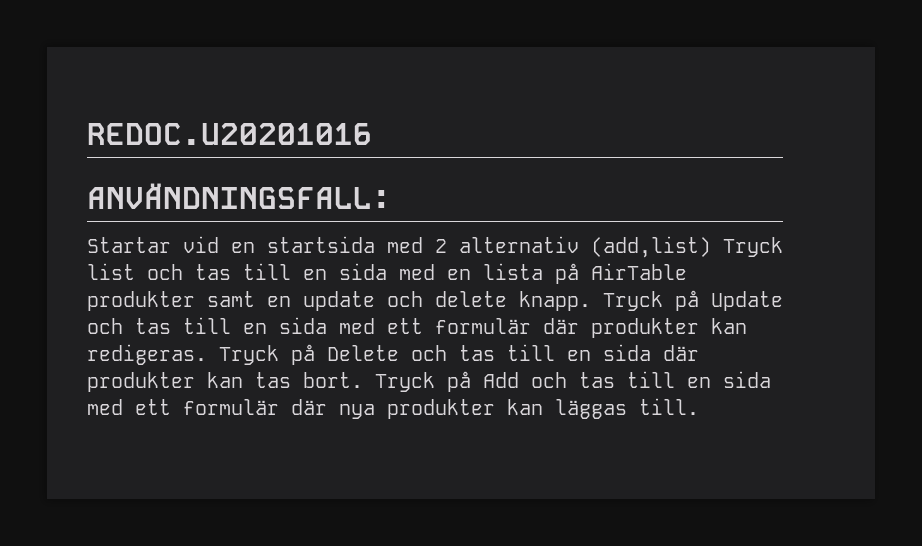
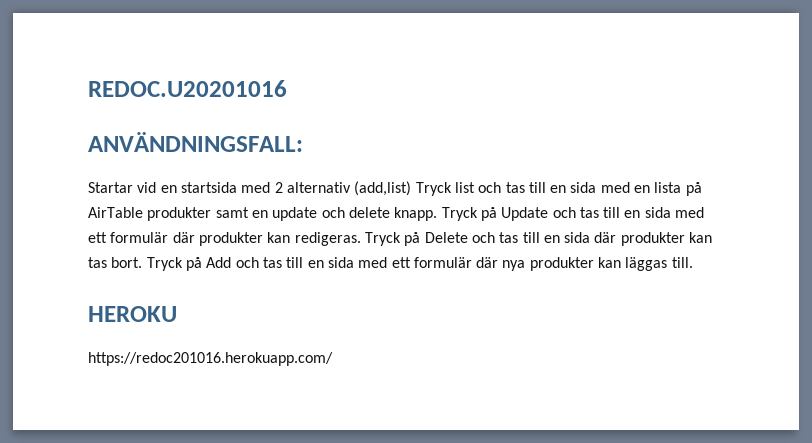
+ HEROKU
+ https://redoc201016.herokuapp.com/

